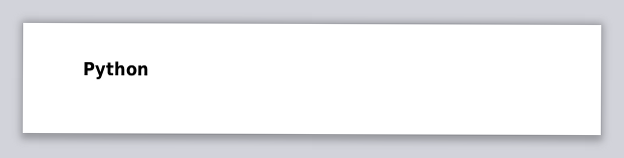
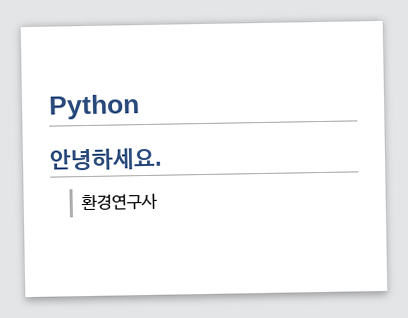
+ 안녕하세요.
+ 환경연구사

